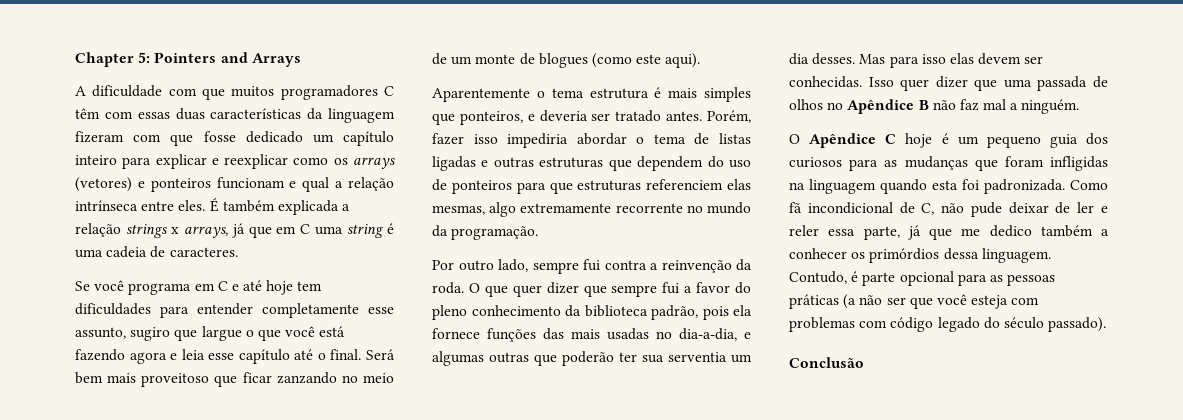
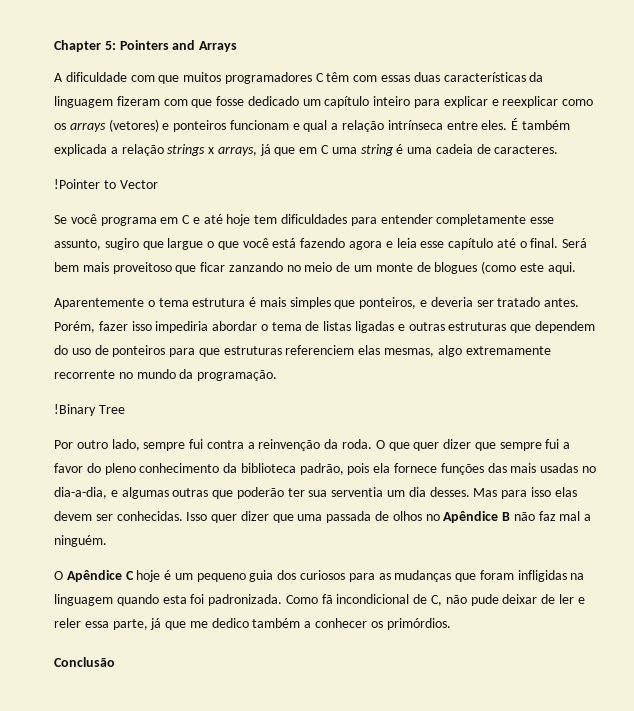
+ !Pointer to Vector
- Será bem mais proveitoso que ficar zanzando no meio de um monte de blogues (como este aqui).
+ Será bem mais proveitoso que ficar zanzando no meio de um monte de blogues (como este aqui.
+ !Binary Tree
- Como fã incondicional de C, não pude deixar de ler e reler essa parte, já que me dedico também a conhecer os primórdios dessa linguagem. Contudo, é parte opcional para as pessoas práticas (a não ser que você esteja com problemas com código legado do século passado).
+ Como fã incondicional de C, não pude deixar de ler e reler essa parte, já que me dedico também a conhecer os primórdios.

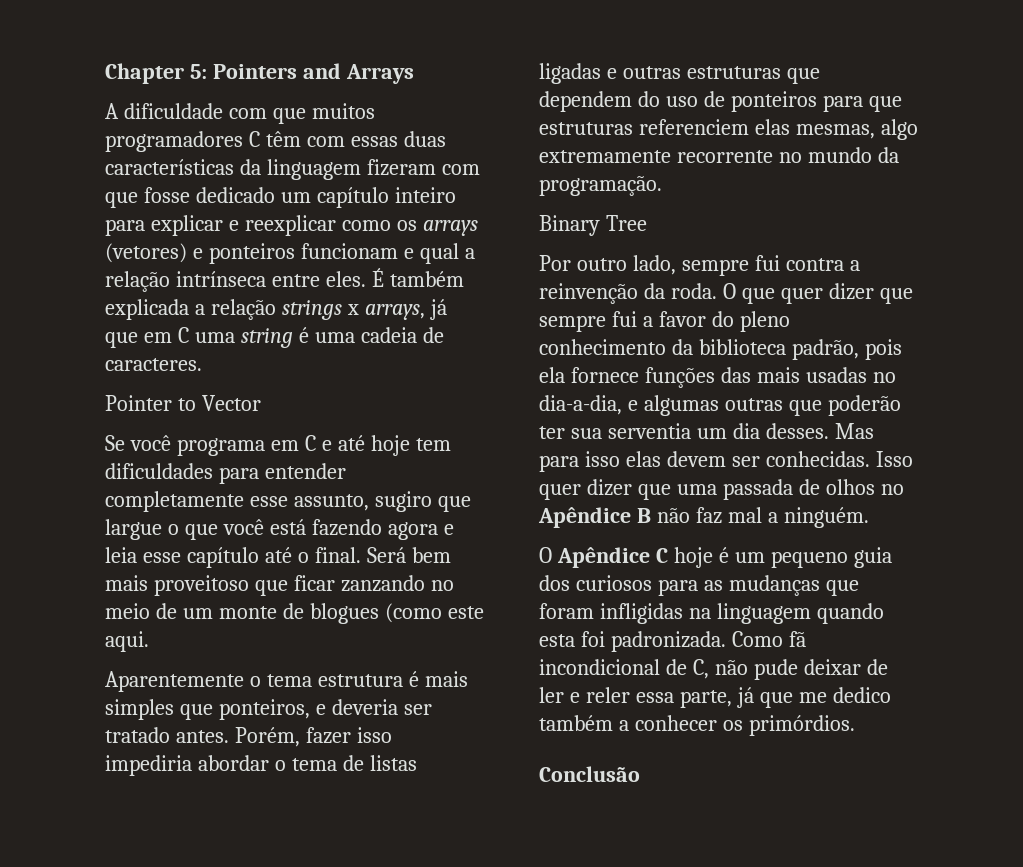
- !Pointer to Vector
+ Pointer to Vector
- !Binary Tree
+ Binary Tree

